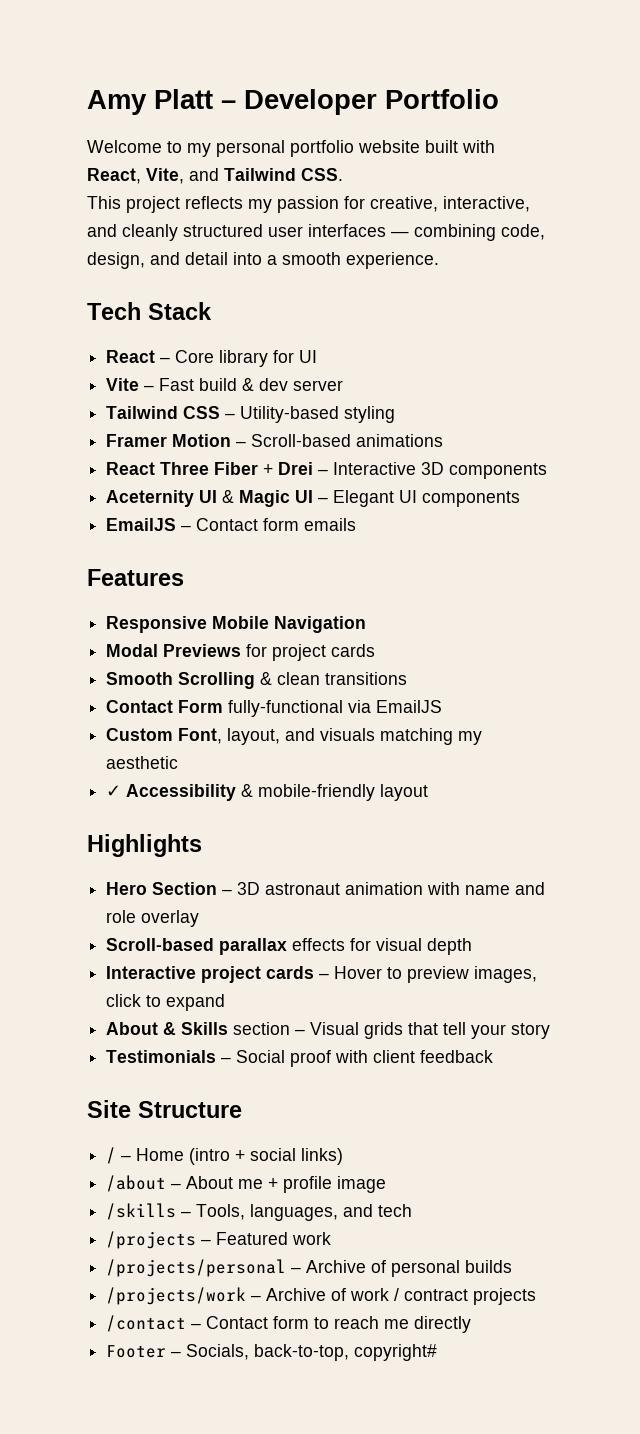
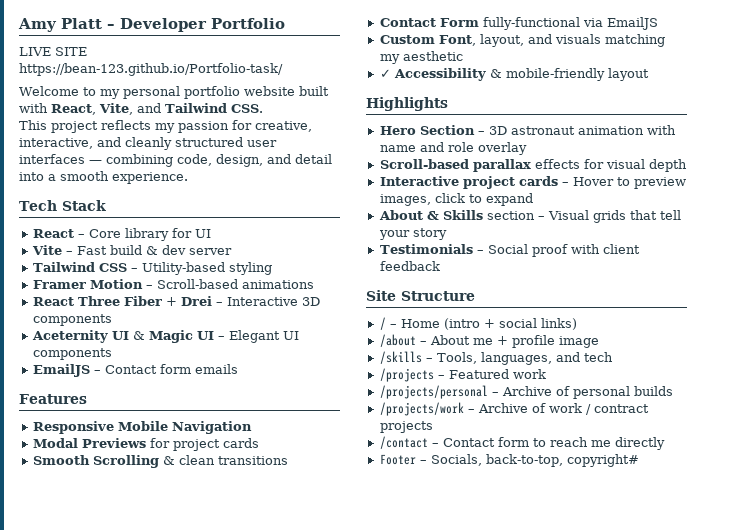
+ LIVE SITE https://bean-123.github.io/Portfolio-task/

